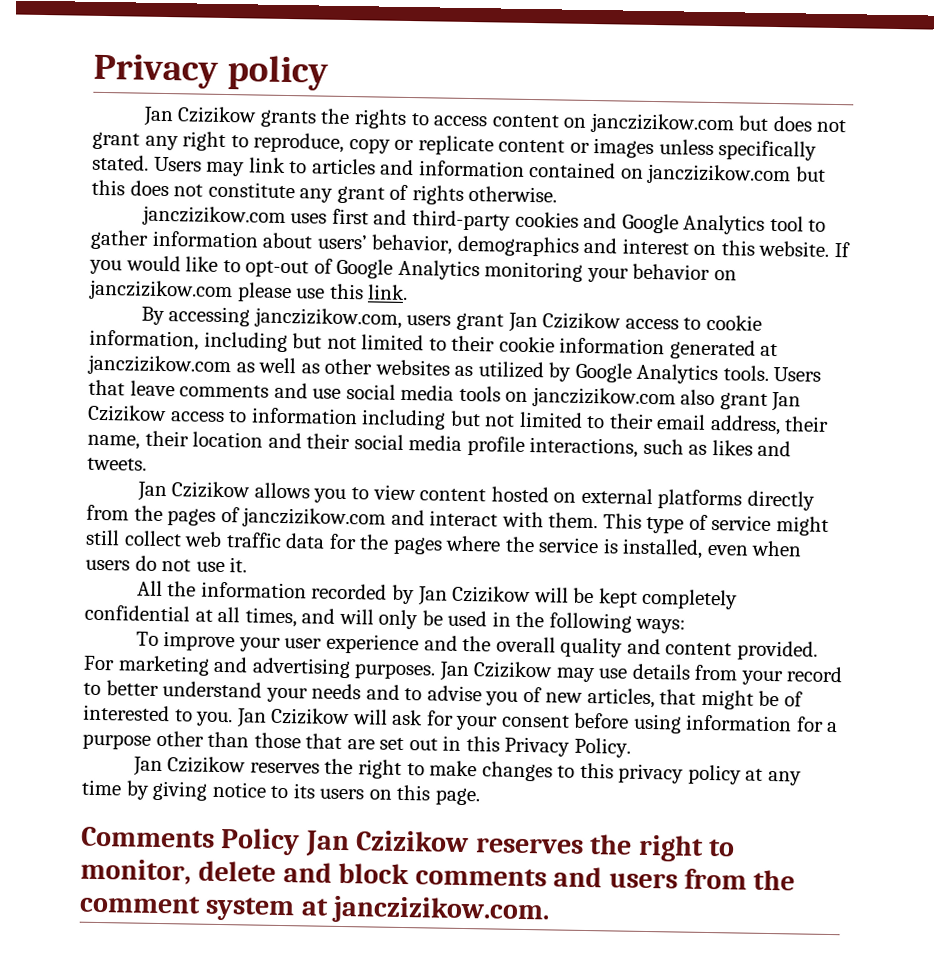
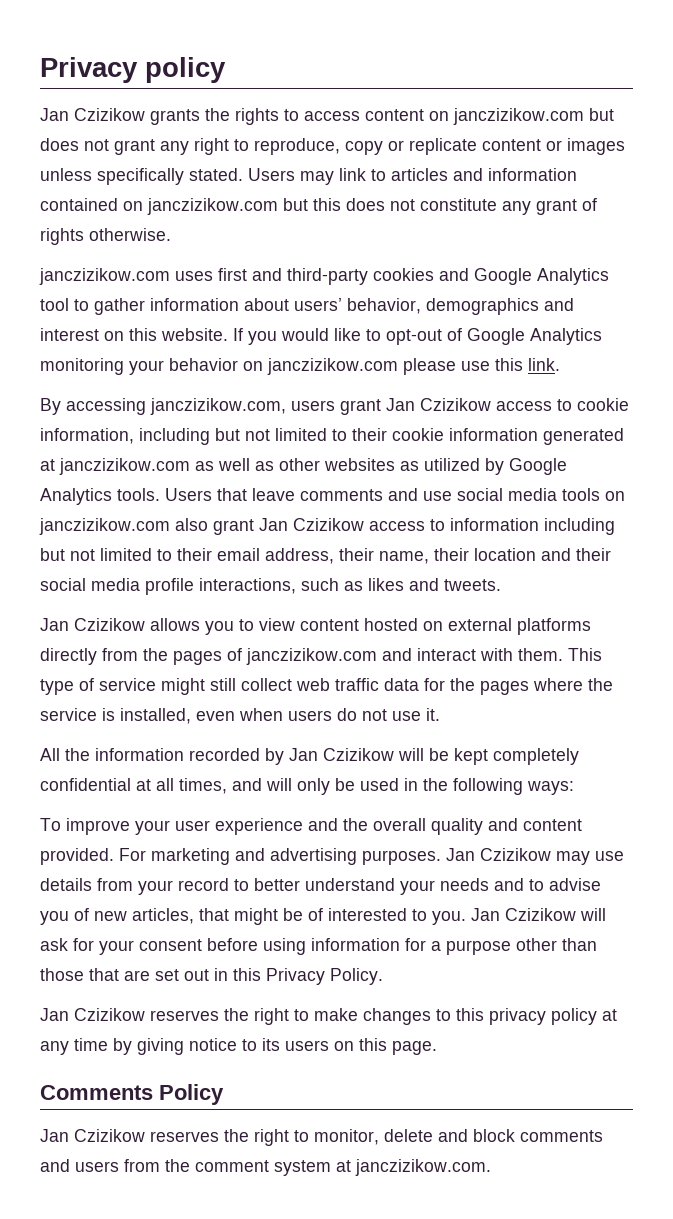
- Comments Policy Jan Czizikow reserves the right to monitor, delete and block comments and users from the comment system at janczizikow.com.
+ Comments Policy
+ Jan Czizikow reserves the right to monitor, delete and block comments and users from the comment system at janczizikow.com.

